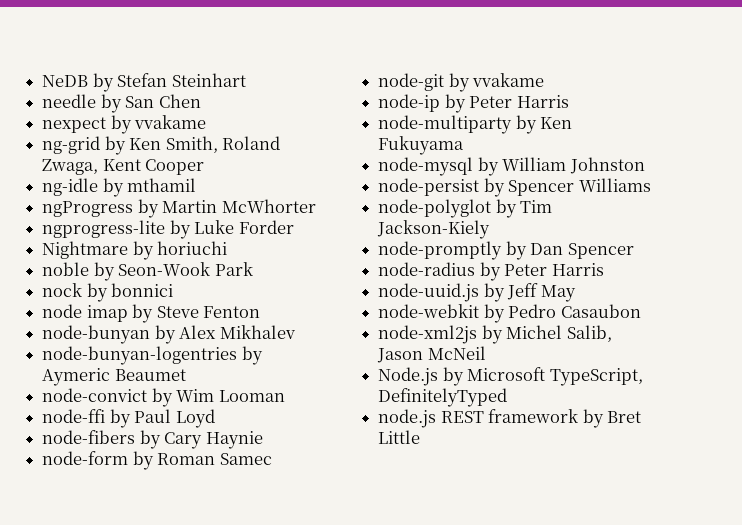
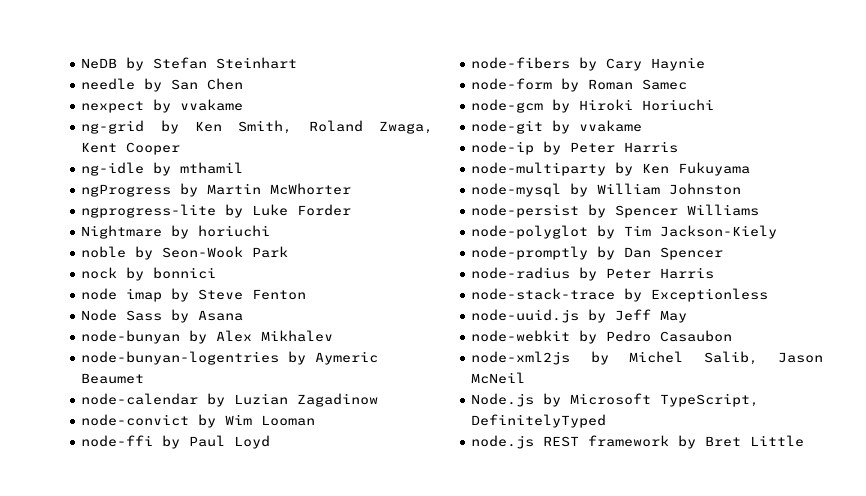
+ Node Sass by Asana
+ node-calendar by Luzian Zagadinow
+ node-gcm by Hiroki Horiuchi
+ node-stack-trace by Exceptionless

